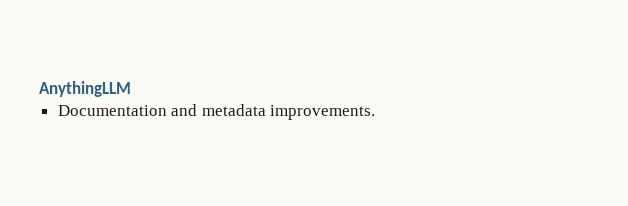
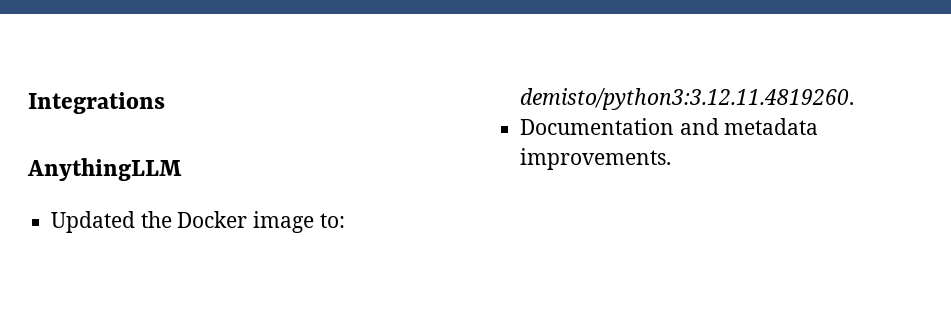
+ Integrations
+ Updated the Docker image to: demisto/python3:3.12.11.4819260.

